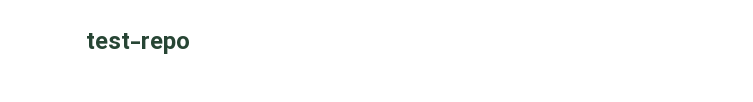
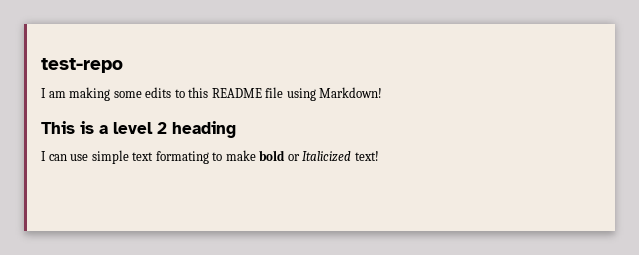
+ I am making some edits to this README file using Markdown!
+ This is a level 2 heading
+ I can use simple text formating to make bold or Italicized text!

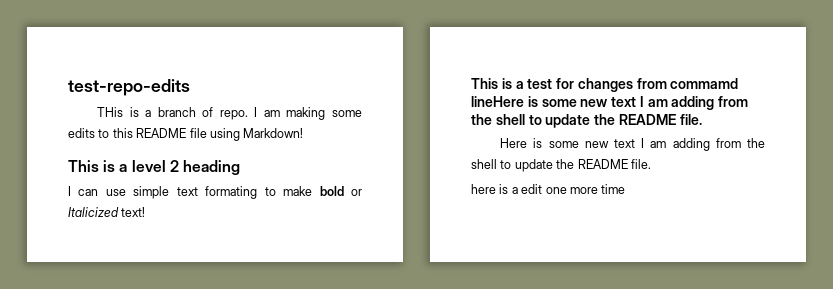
- test-repo
- I am making some edits to this README file using Markdown!
+ test-repo-edits
+ THis is a branch of repo. I am making some edits to this README file using Markdown!
+ This is a test for changes from commamd lineHere is some new text I am adding from the shell to update the README file.
+ Here is some new text I am adding from the shell to update the README file.
+ here is a edit one more time

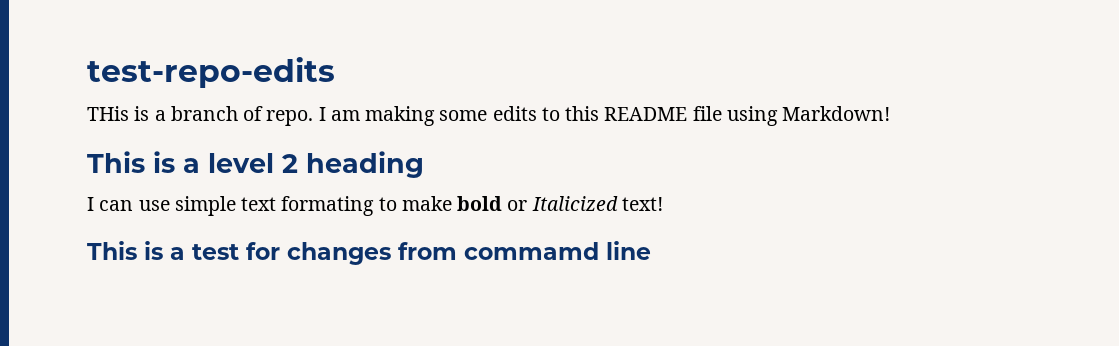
- This is a test for changes from commamd lineHere is some new text I am adding from the shell to update the README file.
- Here is some new text I am adding from the shell to update the README file.
- here is a edit one more time
+ This is a test for changes from commamd line

